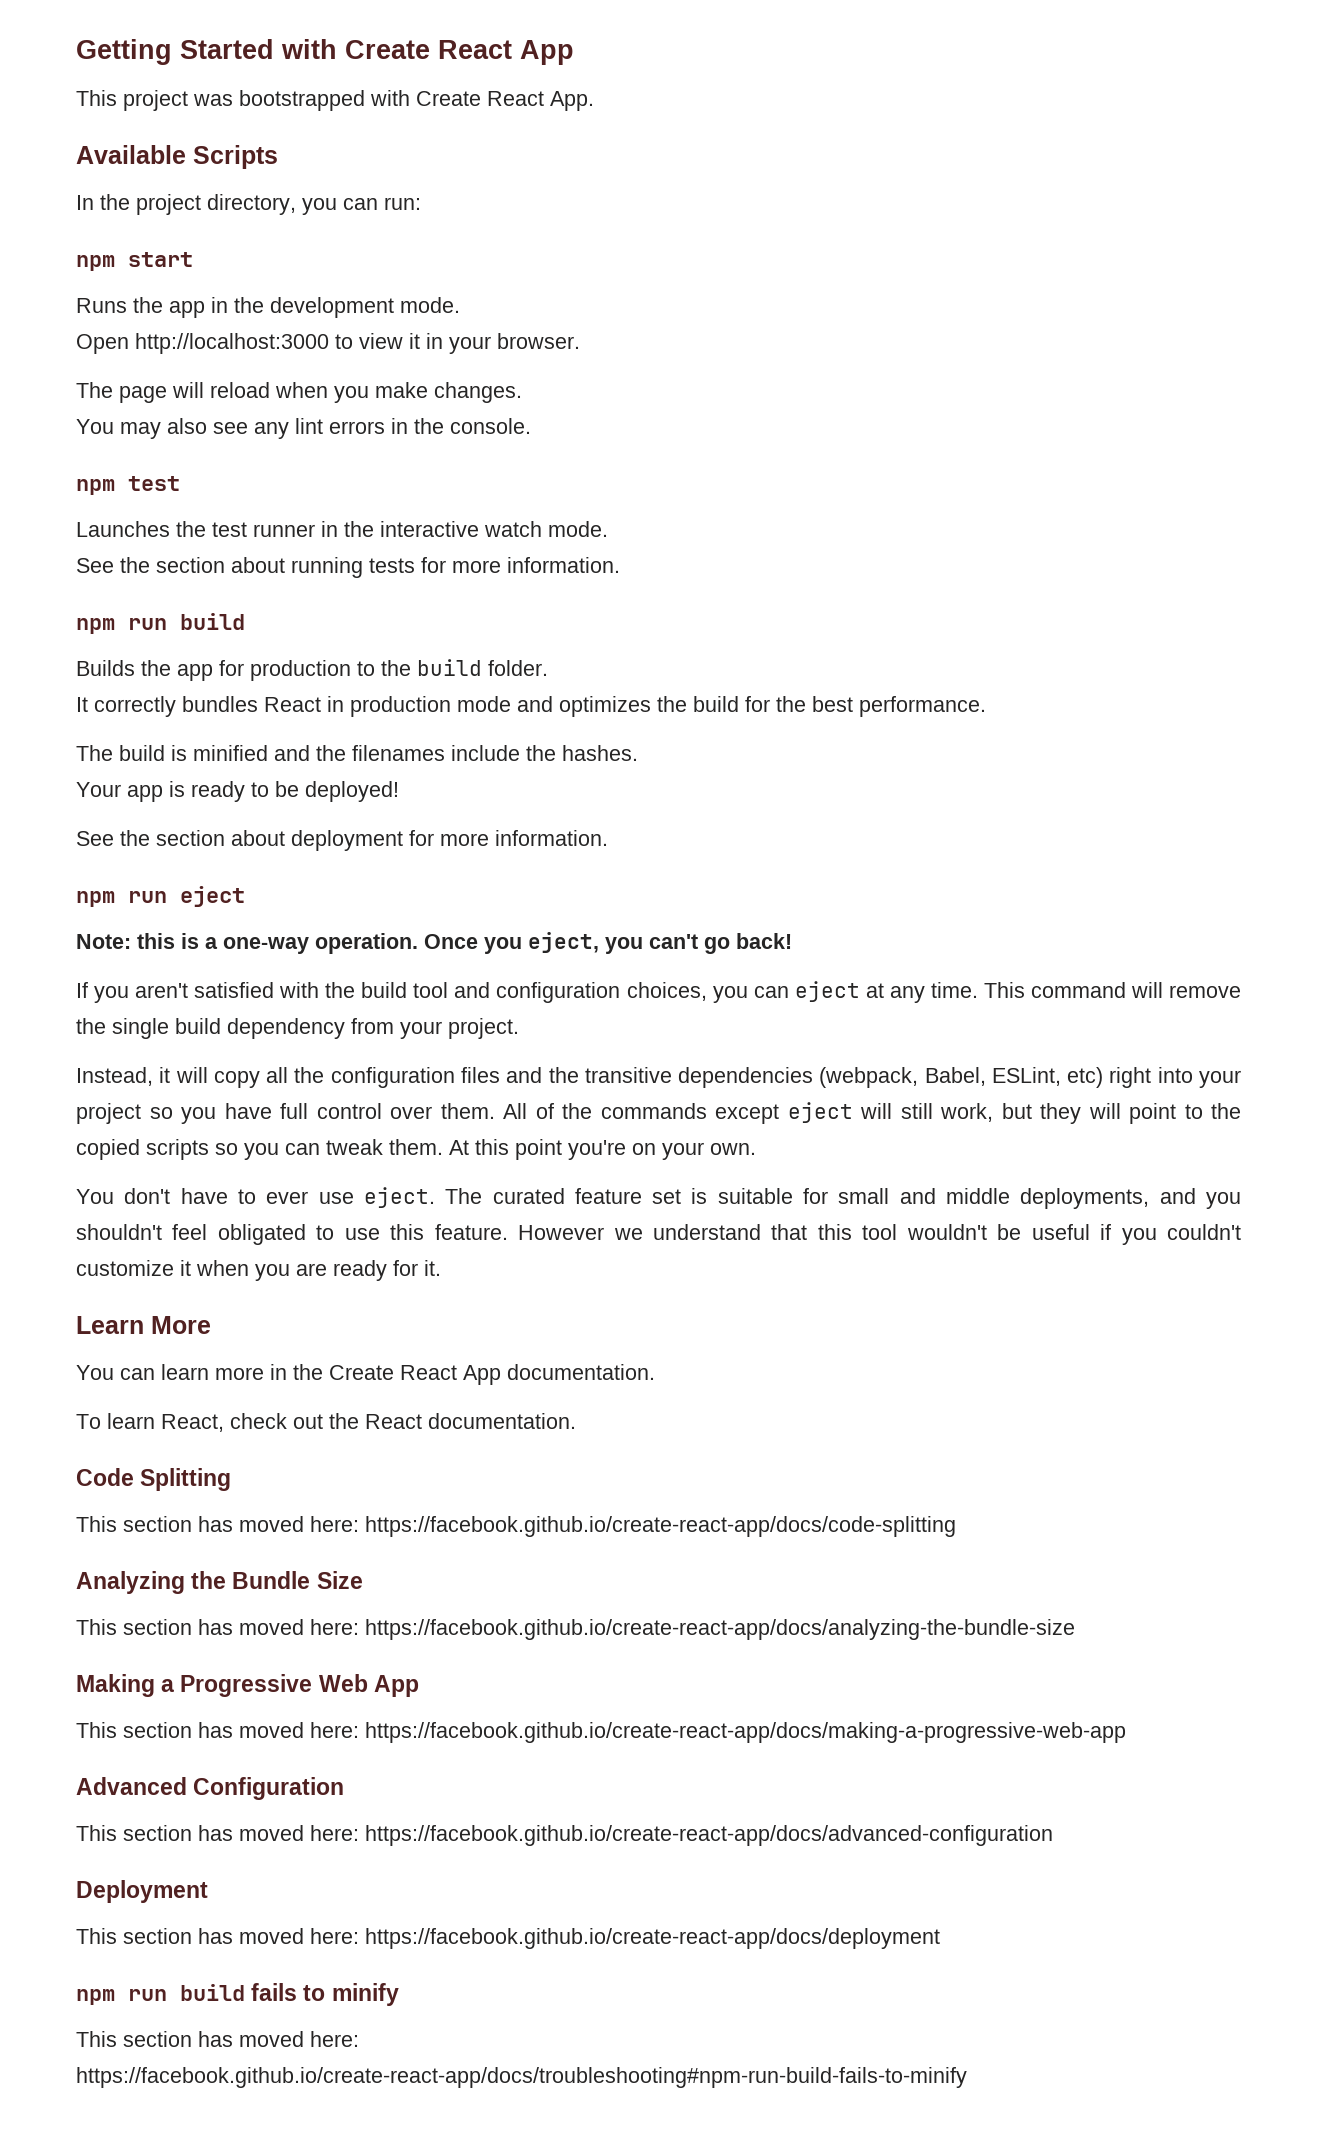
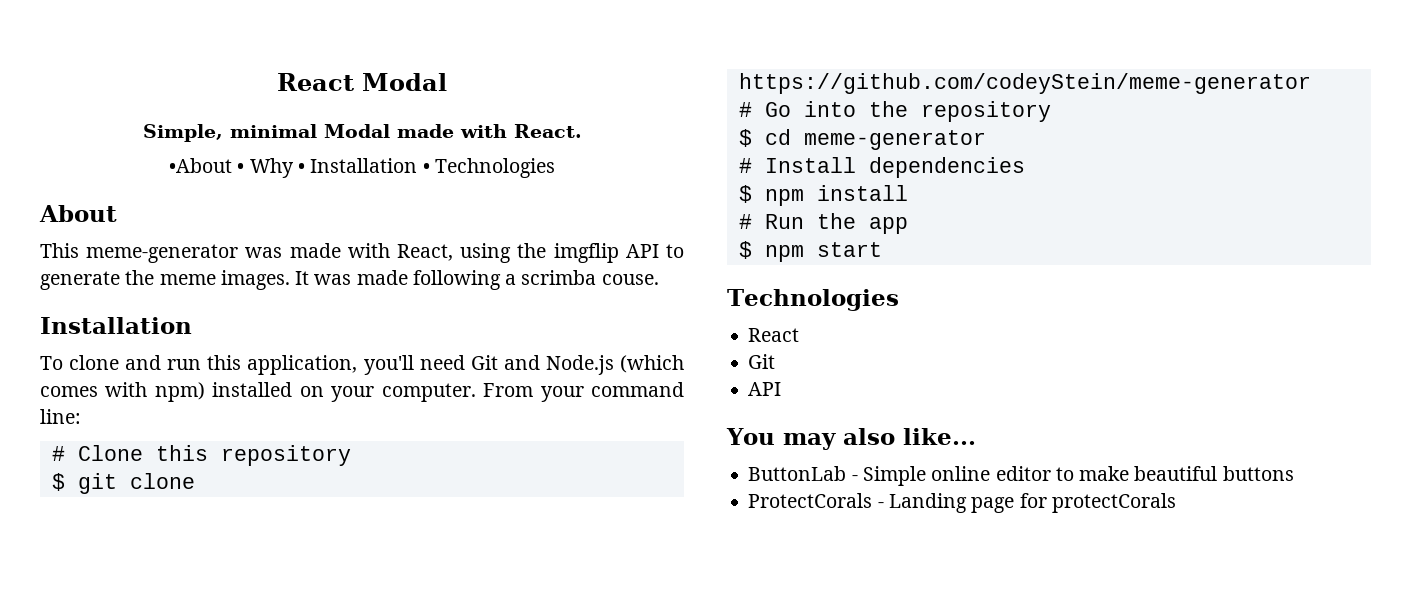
- Getting Started with Create React App
- This project was bootstrapped with Create React App.
- Available Scripts
- In the project directory, you can run:
- npm start
- Runs the app in the development mode.
- Open http://localhost:3000 to view it in your browser.
- The page will reload when you make changes.
- You may also see any lint errors in the console.
- npm test
- Launches the test runner in the interactive watch mode.
- See the section about running tests for more information.
- npm run build
- Builds the app for production to the build folder.
- It correctly bundles React in production mode and optimizes the build for the best performance.
- The build is minified and the filenames include the hashes.
- Your app is ready to be deployed!
- See the section about deployment for more information.
- npm run eject
- Note: this is a one-way operation. Once you eject, you can't go back!
- If you aren't satisfied with the build tool and configuration choices, you can eject at any time. This command will remove the single build dependency from your project.
- Instead, it will copy all the configuration files and the transitive dependencies (webpack, Babel, ESLint, etc) right into your project so you have full control over them. All of the commands except eject will still work, but they will point to the copied scripts so you can tweak them. At this point you're on your own.
- You don't have to ever use eject. The curated feature set is suitable for small and middle deployments, and you shouldn't feel obligated to use this feature. However we understand that this tool wouldn't be useful if you couldn't customize it when you are ready for it.
- Learn More
- You can learn more in the Create React App documentation.
- To learn React, check out the React documentation.
- Code Splitting
- This section has moved here: https://facebook.github.io/create-react-app/docs/code-splitting
- Analyzing the Bundle Size
- This section has moved here: https://facebook.github.io/create-react-app/docs/analyzing-the-bundle-size
- Making a Progressive Web App
- This section has moved here: https://facebook.github.io/create-react-app/docs/making-a-progressive-web-app
- Advanced Configuration
- This section has moved here: https://facebook.github.io/create-react-app/docs/advanced-configuration
- Deployment
- This section has moved here: https://facebook.github.io/create-react-app/docs/deployment
- npm run build fails to minify
- This section has moved here: https://facebook.github.io/create-react-app/docs/troubleshooting#npm-run-build-fails-to-minify
+ React Modal
+ Simple, minimal Modal made with React.
+ •About • Why • Installation • Technologies
+ About
+ This meme-generator was made with React, using the imgflip API to generate the meme images. It was made following a scrimba couse.
+ Installation
+ To clone and run this application, you'll need Git and Node.js (which comes with npm) installed on your computer. From your command line:
+ # Clone this repository
+ $ git clone https://github.com/codeyStein/meme-generator
+ # Go into the repository
+ $ cd meme-generator
+ # Install dependencies
+ $ npm install
+ # Run the app
+ $ npm start
+ Technologies
+ React
+ Git
+ API
+ You may also like...
+ ButtonLab - Simple online editor to make beautiful buttons
+ ProtectCorals - Landing page for protectCorals

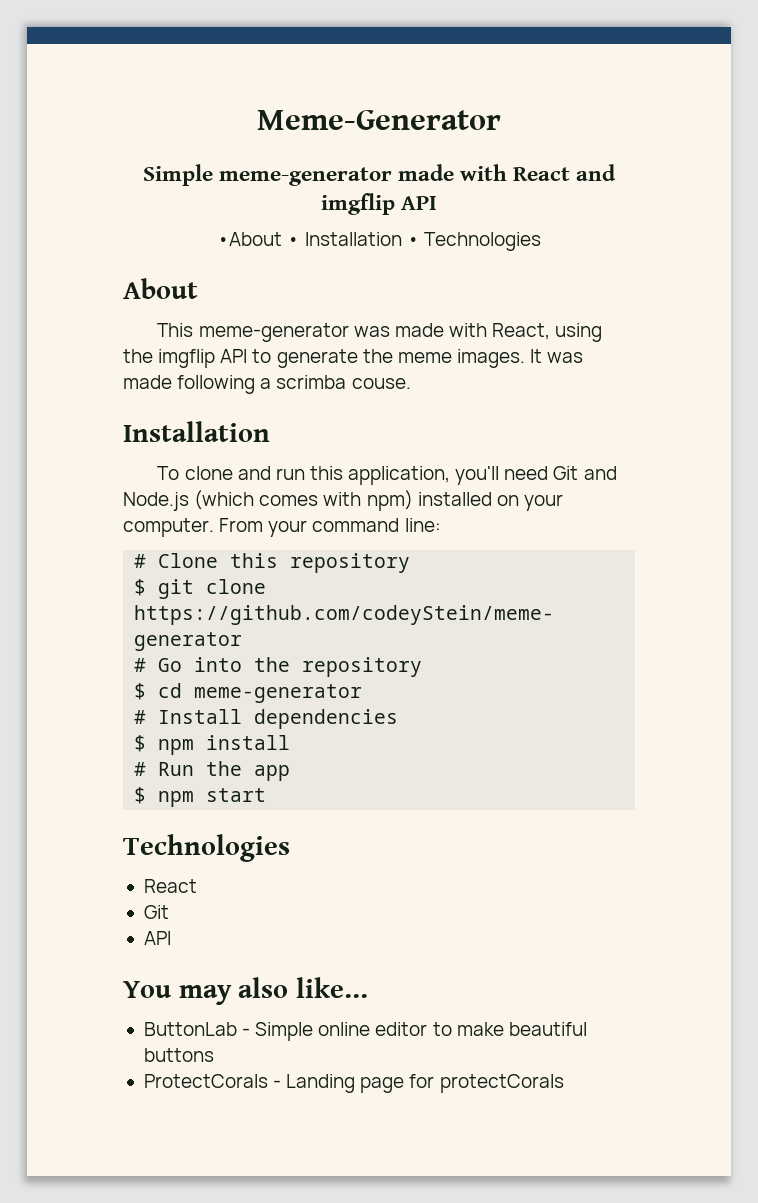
- React Modal
- Simple, minimal Modal made with React.
+ Meme-Generator
+ Simple meme-generator made with React and imgflip API
- •About • Why • Installation • Technologies
+ •About • Installation • Technologies

